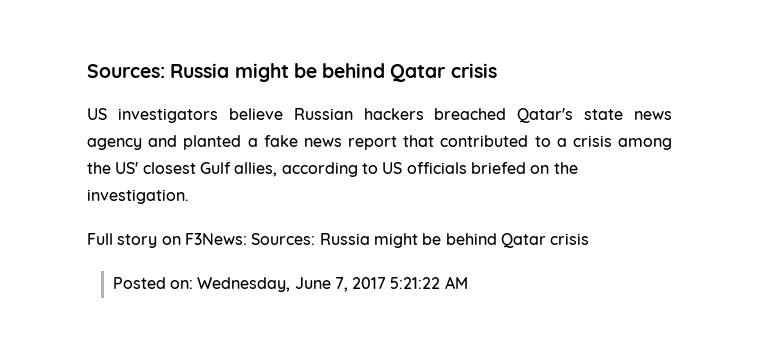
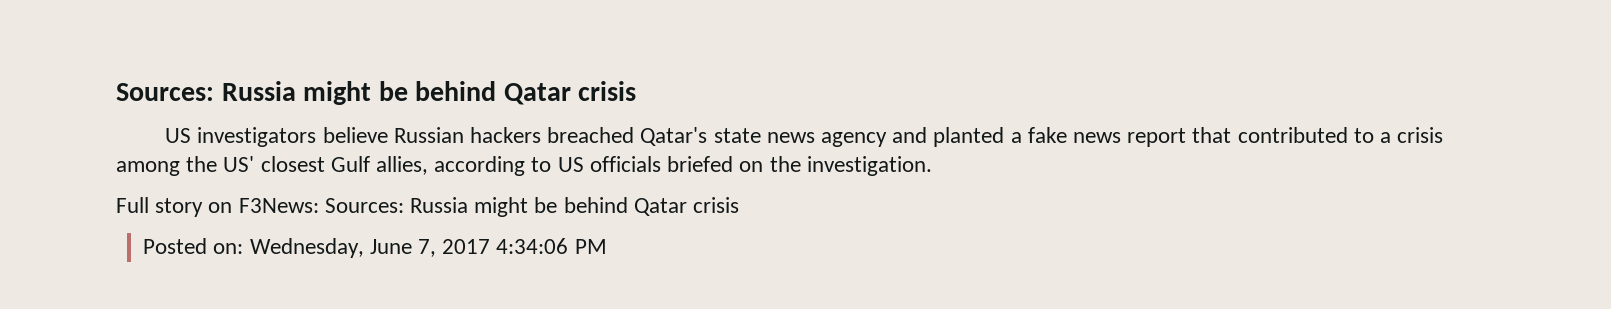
- Posted on: Wednesday, June 7, 2017 5:21:22 AM
+ Posted on: Wednesday, June 7, 2017 4:34:06 PM

